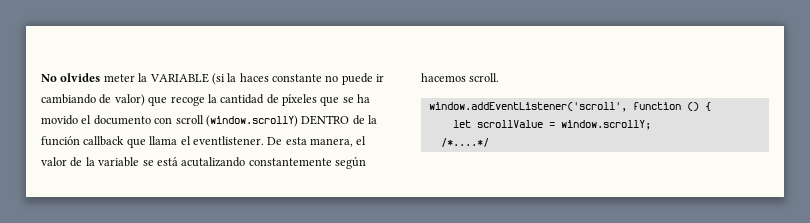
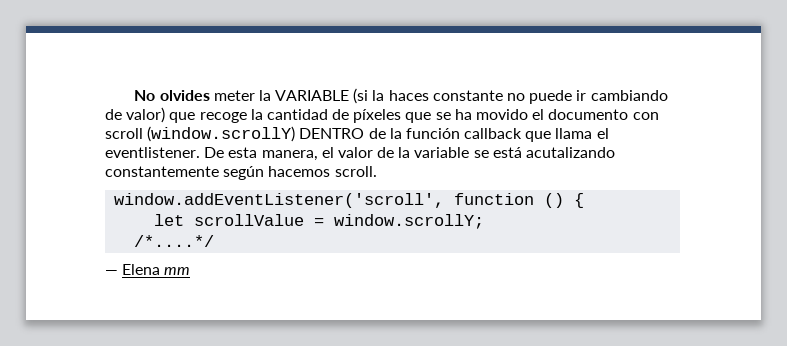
+ — Elena mm

